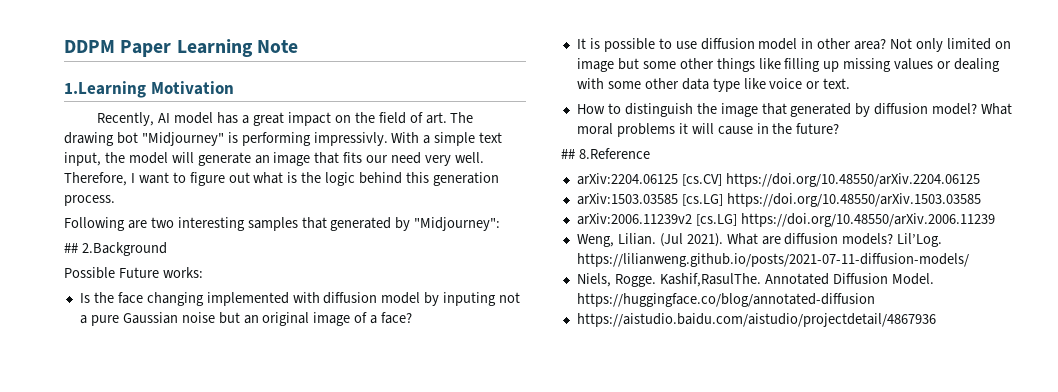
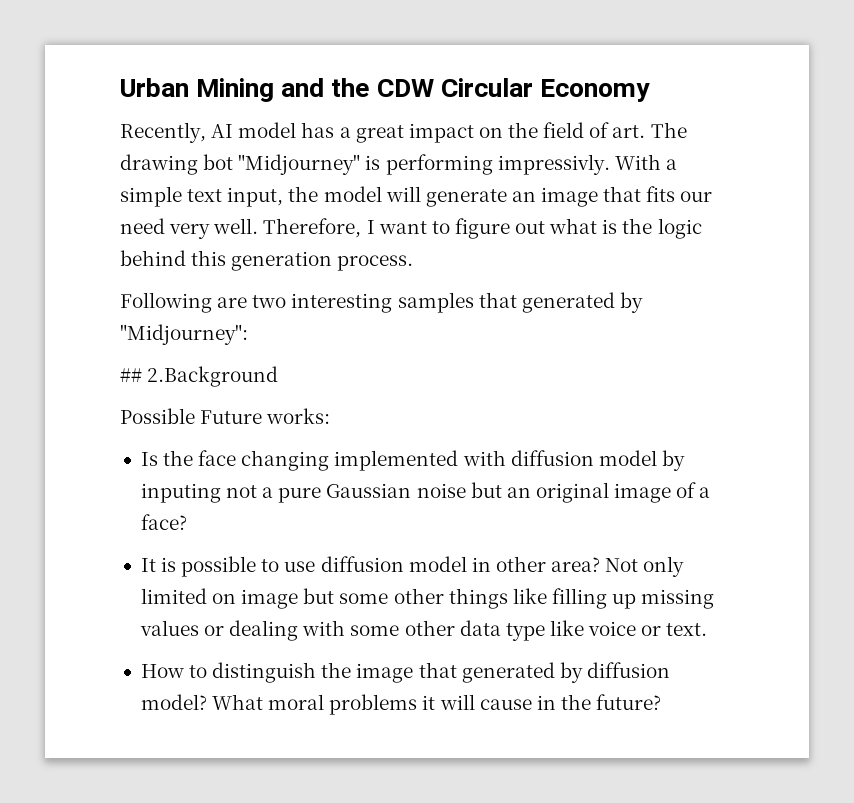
- DDPM Paper Learning Note
- 1.Learning Motivation
+ Urban Mining and the CDW Circular Economy
- ## 8.Reference
- arXiv:2204.06125 [cs.CV] https://doi.org/10.48550/arXiv.2204.06125
- arXiv:1503.03585 [cs.LG] https://doi.org/10.48550/arXiv.1503.03585
- arXiv:2006.11239v2 [cs.LG] https://doi.org/10.48550/arXiv.2006.11239
- Weng, Lilian. (Jul 2021). What are diffusion models? Lil’Log. https://lilianweng.github.io/posts/2021-07-11-diffusion-models/
- Niels, Rogge. Kashif,RasulThe. Annotated Diffusion Model. https://huggingface.co/blog/annotated-diffusion
- https://aistudio.baidu.com/aistudio/projectdetail/4867936

